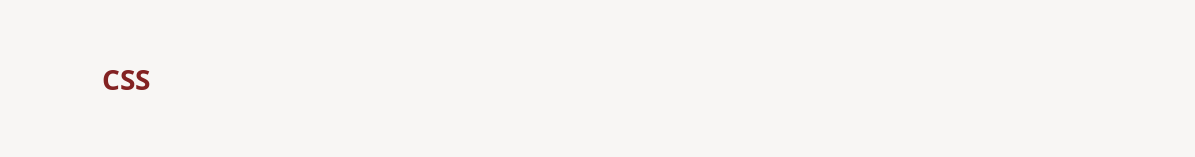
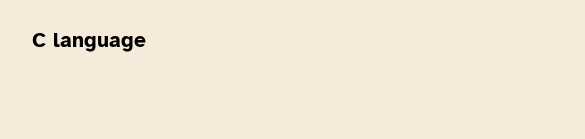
- CSS
+ C language

